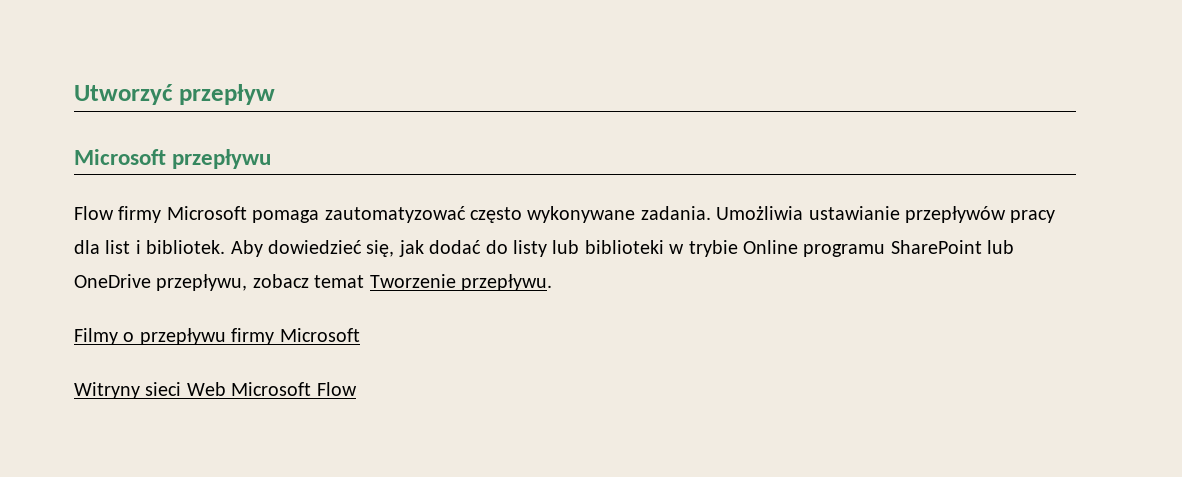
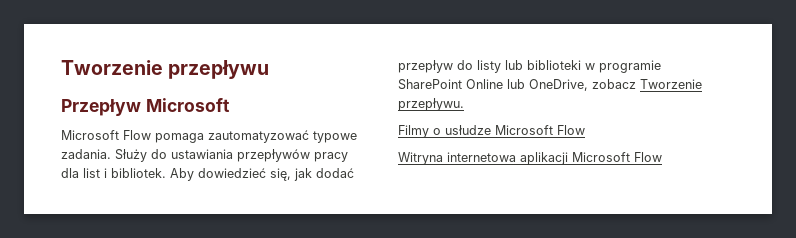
- Utworzyć przepływ
- Microsoft przepływu
- Flow firmy Microsoft pomaga zautomatyzować często wykonywane zadania. Umożliwia ustawianie przepływów pracy dla list i bibliotek.
+ Tworzenie przepływu
+ Przepływ Microsoft
+ Microsoft Flow pomaga zautomatyzować typowe zadania. Służy do ustawiania przepływów pracy dla list i bibliotek.
- Aby dowiedzieć się, jak dodać do listy lub biblioteki w trybie Online programu SharePoint lub OneDrive przepływu, zobacz temat Tworzenie przepływu.
- Filmy o przepływu firmy Microsoft
- Witryny sieci Web Microsoft Flow
+ Aby dowiedzieć się, jak dodać przepływ do listy lub biblioteki w programie SharePoint Online lub OneDrive, zobacz Tworzenie przepływu.
+ Filmy o usłudze Microsoft Flow
+ Witryna internetowa aplikacji Microsoft Flow

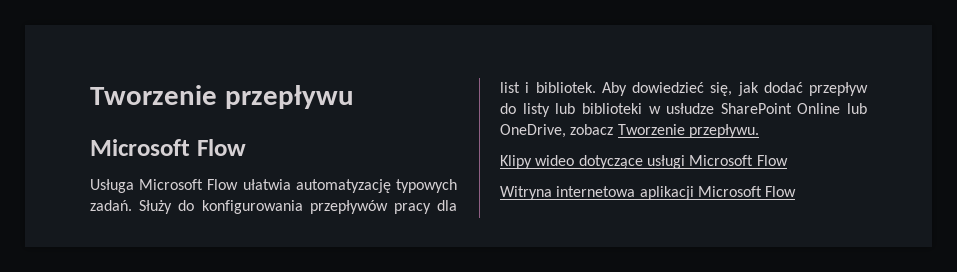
  Tworzenie przepływu
- Przepływ Microsoft
- Microsoft Flow pomaga zautomatyzować typowe zadania.
+ Microsoft Flow
+ Usługa Microsoft Flow ułatwia automatyzację typowych zadań.
- Służy do ustawiania przepływów pracy dla list i bibliotek.
+ Służy do konfigurowania przepływów pracy dla list i bibliotek.
- Aby dowiedzieć się, jak dodać przepływ do listy lub biblioteki w programie SharePoint Online lub OneDrive, zobacz Tworzenie przepływu.
+ Aby dowiedzieć się, jak dodać przepływ do listy lub biblioteki w usłudze SharePoint Online lub OneDrive, zobacz Tworzenie przepływu.
- Filmy o usłudze Microsoft Flow
+ Klipy wideo dotyczące usługi Microsoft Flow

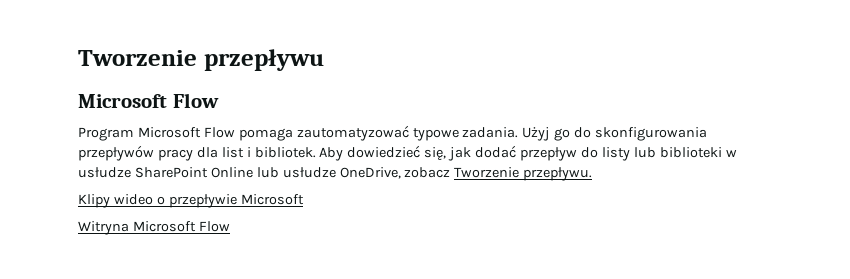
- Usługa Microsoft Flow ułatwia automatyzację typowych zadań. Służy do konfigurowania przepływów pracy dla list i bibliotek.
+ Program Microsoft Flow pomaga zautomatyzować typowe zadania. Użyj go do skonfigurowania przepływów pracy dla list i bibliotek.
- Aby dowiedzieć się, jak dodać przepływ do listy lub biblioteki w usłudze SharePoint Online lub OneDrive, zobacz Tworzenie przepływu.
+ Aby dowiedzieć się, jak dodać przepływ do listy lub biblioteki w usłudze SharePoint Online lub usłudze OneDrive, zobacz Tworzenie przepływu.
- Klipy wideo dotyczące usługi Microsoft Flow
- Witryna internetowa aplikacji Microsoft Flow
+ Klipy wideo o przepływie Microsoft
+ Witryna Microsoft Flow

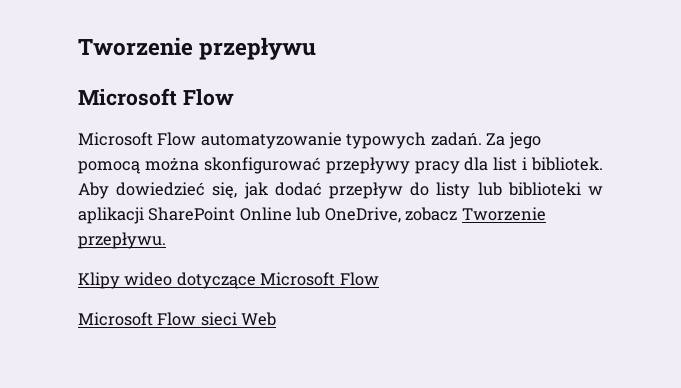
- Program Microsoft Flow pomaga zautomatyzować typowe zadania. Użyj go do skonfigurowania przepływów pracy dla list i bibliotek.
+ Microsoft Flow automatyzowanie typowych zadań. Za jego pomocą można skonfigurować przepływy pracy dla list i bibliotek.
- Aby dowiedzieć się, jak dodać przepływ do listy lub biblioteki w usłudze SharePoint Online lub usłudze OneDrive, zobacz Tworzenie przepływu.
+ Aby dowiedzieć się, jak dodać przepływ do listy lub biblioteki w aplikacji SharePoint Online lub OneDrive, zobacz Tworzenie przepływu.
- Klipy wideo o przepływie Microsoft
- Witryna Microsoft Flow
+ Klipy wideo dotyczące Microsoft Flow
+ Microsoft Flow sieci Web

